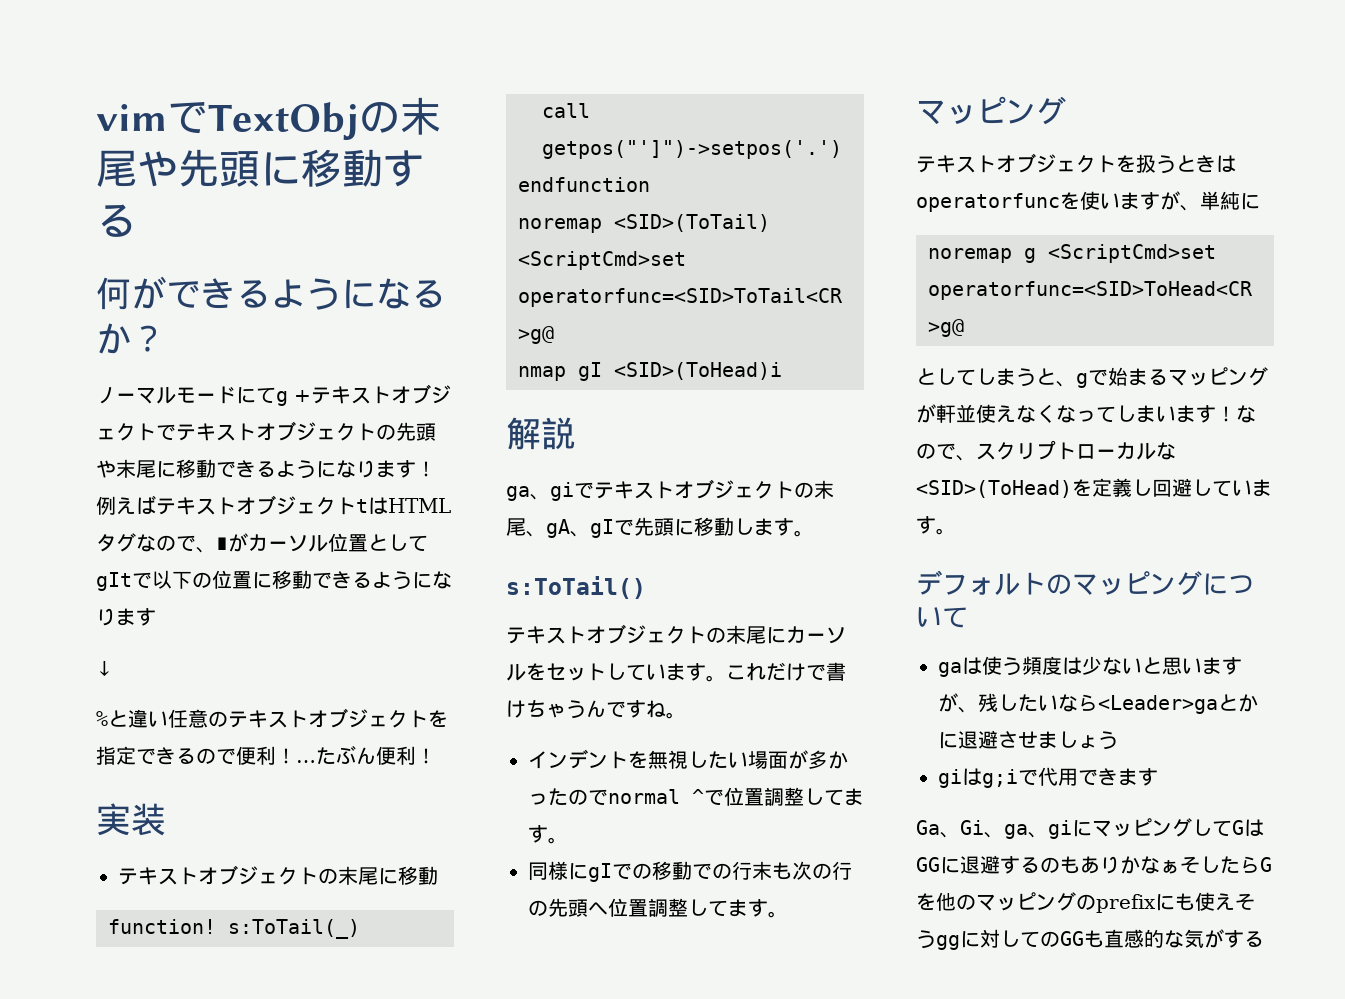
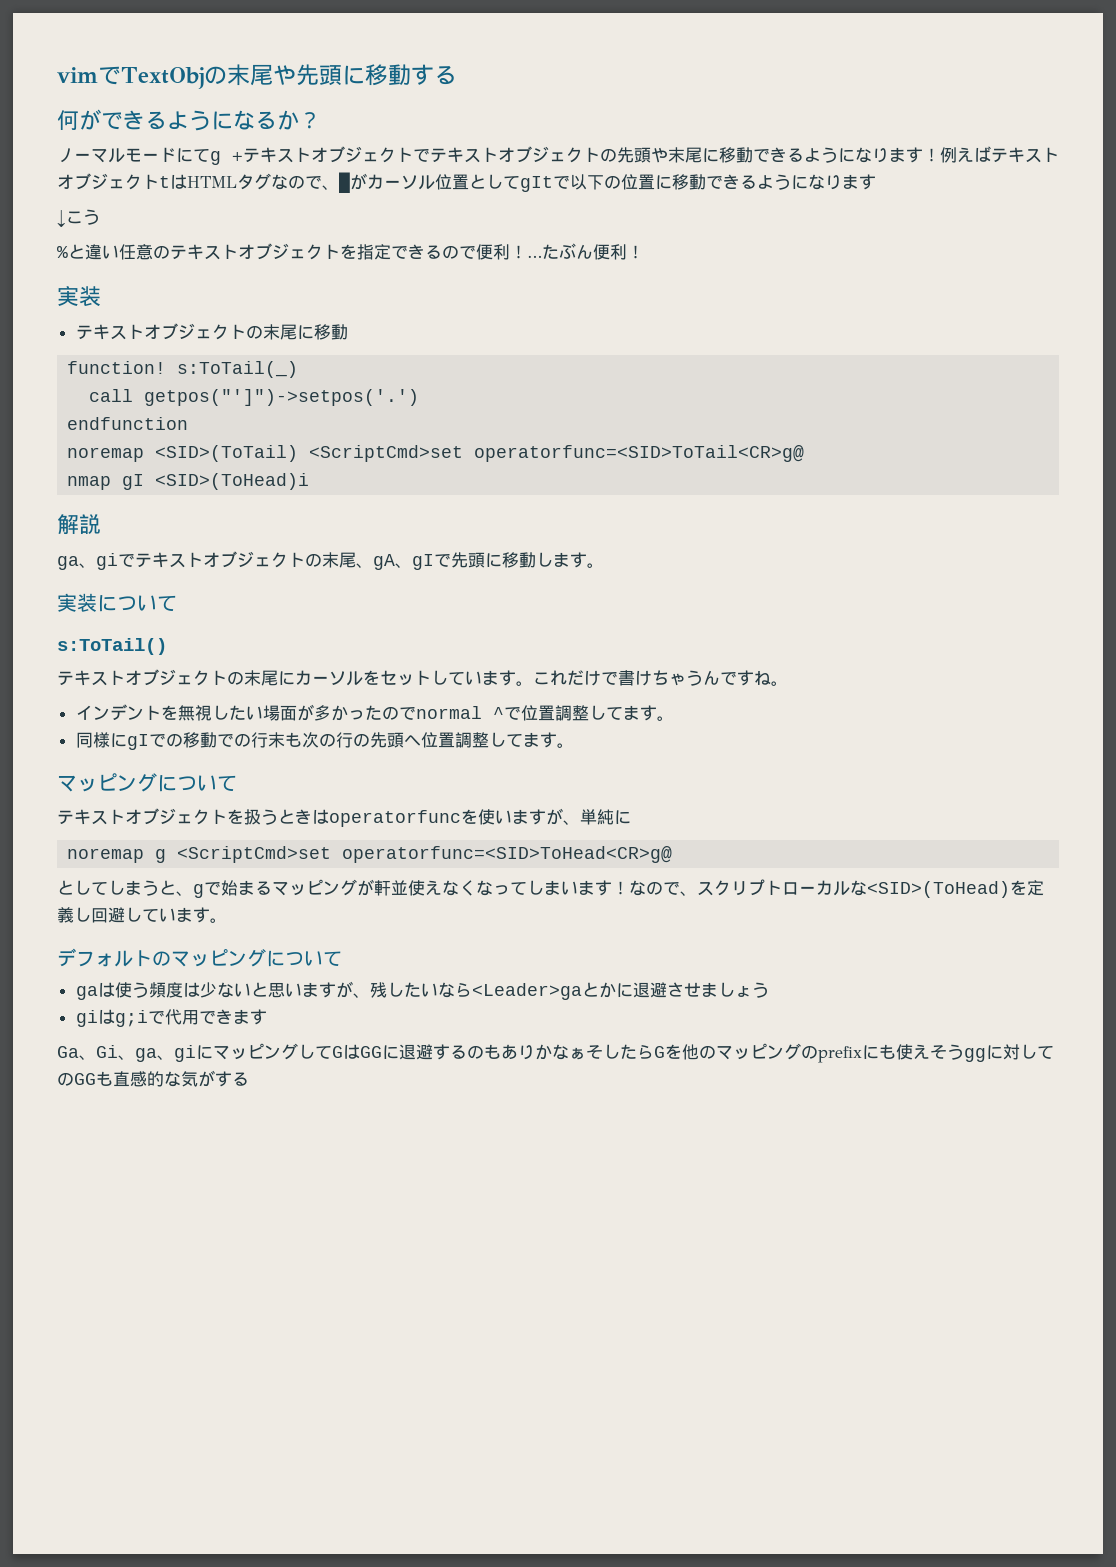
- 例えばテキストオブジェクトtはHTMLタグなので、∎がカーソル位置としてgItで以下の位置に移動できるようになります
+ 例えばテキストオブジェクトtはHTMLタグなので、█がカーソル位置としてgItで以下の位置に移動できるようになります
- ↓
+ ↓こう
+ 実装について
  同様にgIでの移動での行末も次の行の先頭へ位置調整してます。
- マッピング
+ マッピングについて

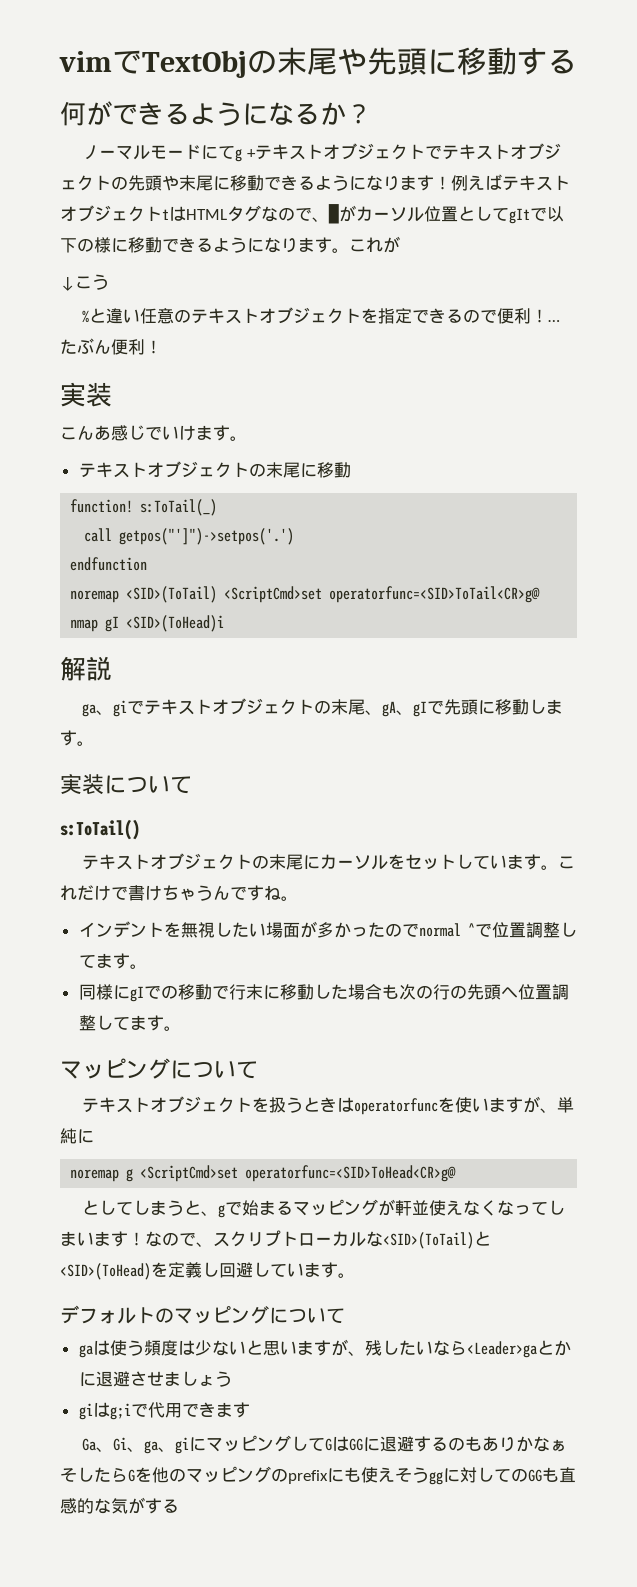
- 例えばテキストオブジェクトtはHTMLタグなので、█がカーソル位置としてgItで以下の位置に移動できるようになります
+ 例えばテキストオブジェクトtはHTMLタグなので、█がカーソル位置としてgItで以下の様に移動できるようになります。これが
+ こんあ感じでいけます。
- 同様にgIでの移動での行末も次の行の先頭へ位置調整してます。
+ 同様にgIでの移動で行末に移動した場合も次の行の先頭へ位置調整してます。
- なので、スクリプトローカルな<SID>(ToHead)を定義し回避しています。
+ なので、スクリプトローカルな<SID>(ToTail)と<SID>(ToHead)を定義し回避しています。

